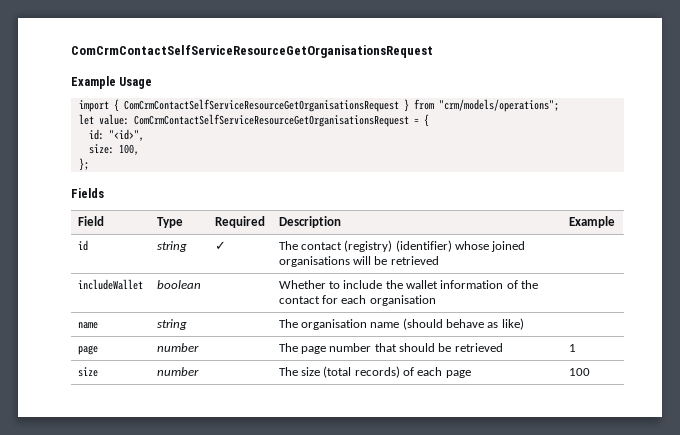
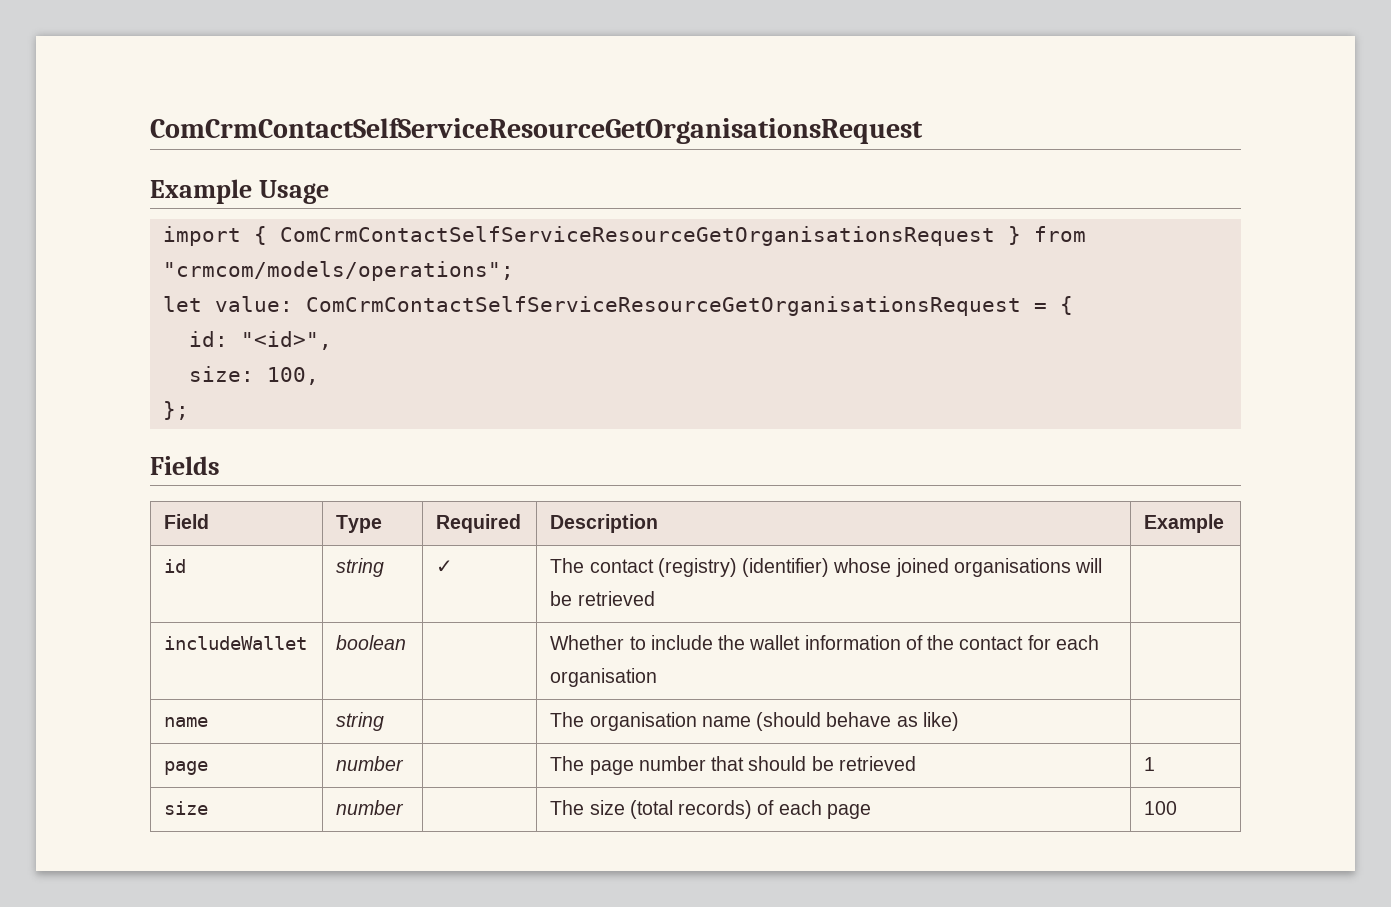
- import { ComCrmContactSelfServiceResourceGetOrganisationsRequest } from "crm/models/operations";
+ import { ComCrmContactSelfServiceResourceGetOrganisationsRequest } from "crmcom/models/operations";

